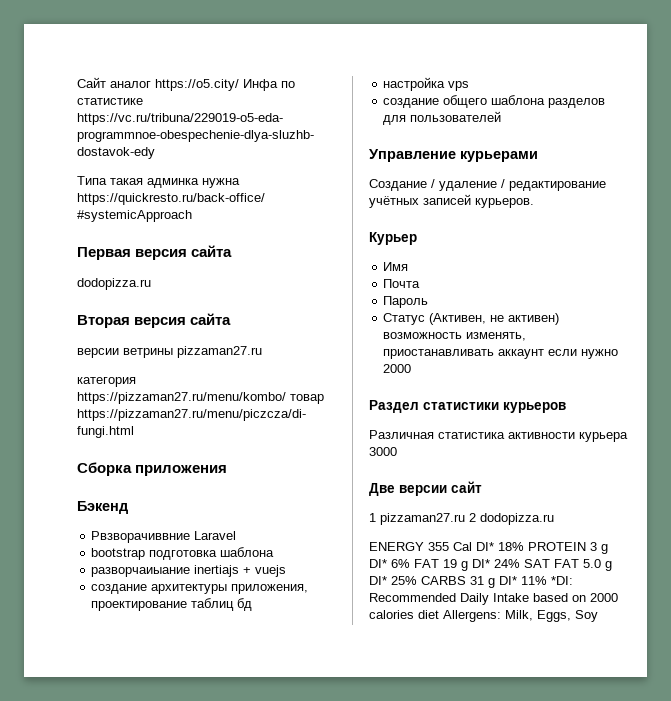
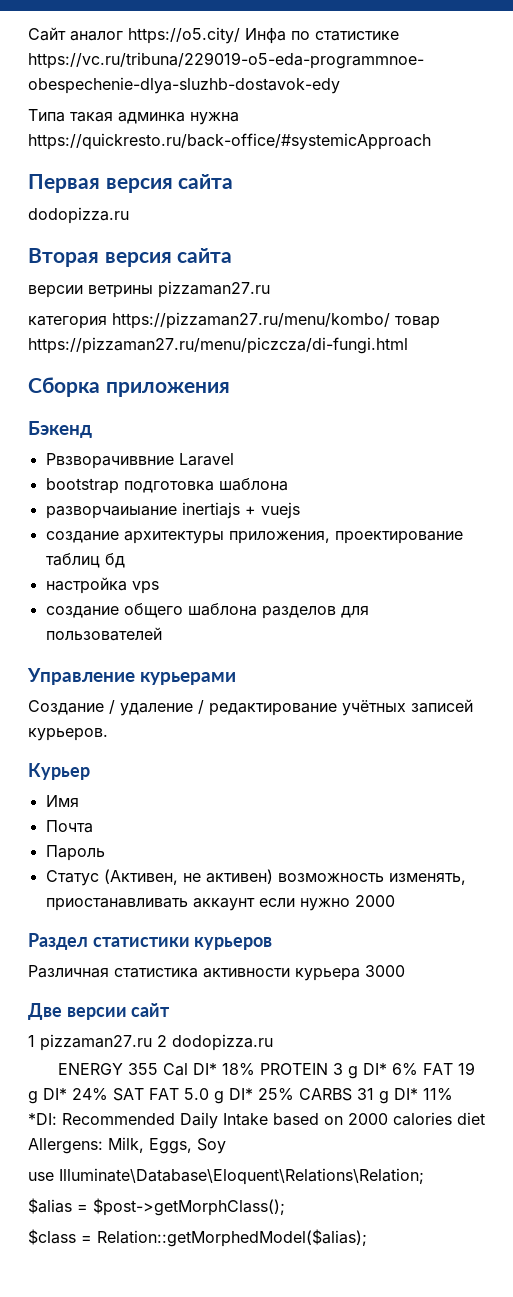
+ use Illuminate\Database\Eloquent\Relations\Relation;
+ $alias = $post->getMorphClass();
+ $class = Relation::getMorphedModel($alias);

